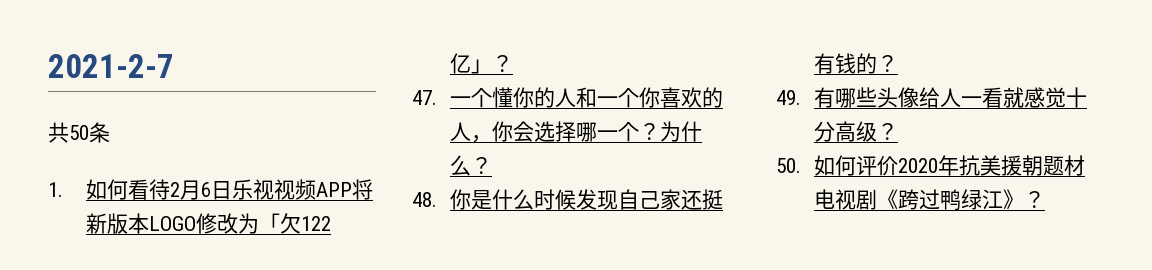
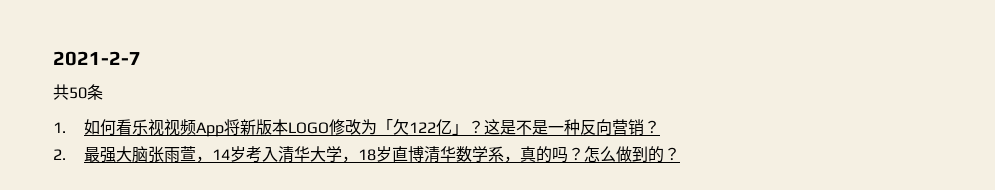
- 1.如何看待2月6日乐视视频APP将新版本LOGO修改为「欠122亿」？
- 47.一个懂你的人和一个你喜欢的人，你会选择哪一个？为什么？
- 48.你是什么时候发现自己家还挺有钱的？
- 49.有哪些头像给人一看就感觉十分高级？
- 50.如何评价2020年抗美援朝题材电视剧《跨过鸭绿江》？
+ 1.如何看乐视视频App将新版本LOGO修改为「欠122亿」？这是不是一种反向营销？
+ 2.最强大脑张雨萱，14岁考入清华大学，18岁直博清华数学系，真的吗？怎么做到的？

